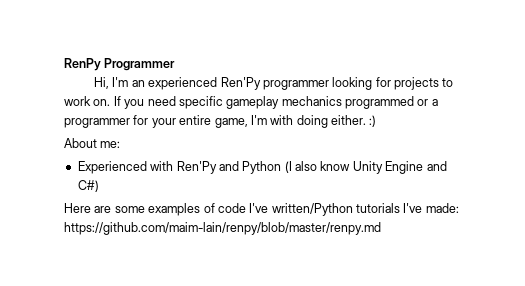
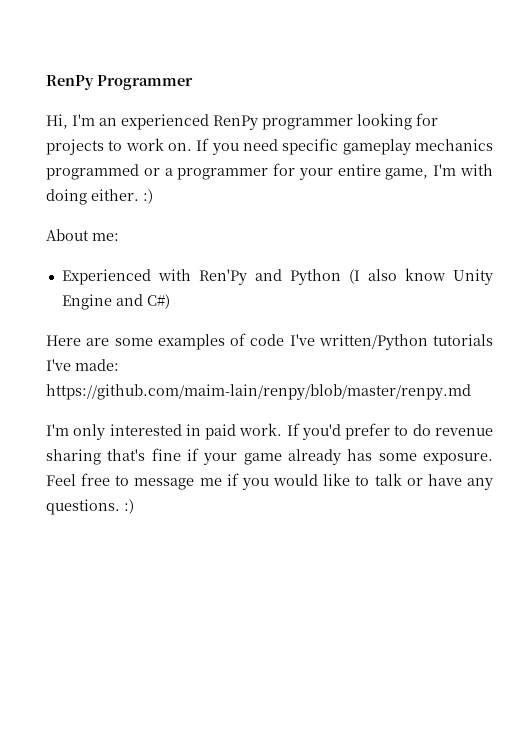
- Hi, I'm an experienced Ren'Py programmer looking for projects to work on.
+ Hi, I'm an experienced RenPy programmer looking for projects to work on.
+ I'm only interested in paid work. If you'd prefer to do revenue sharing that's fine if your game already has some exposure. Feel free to message me if you would like to talk or have any questions. :)

